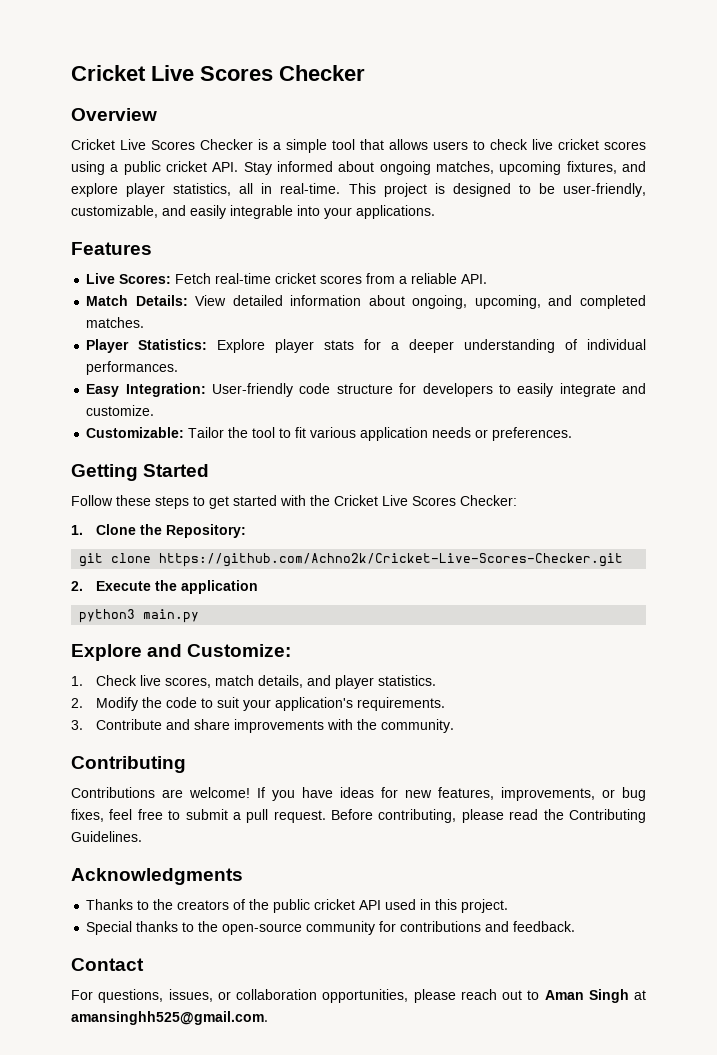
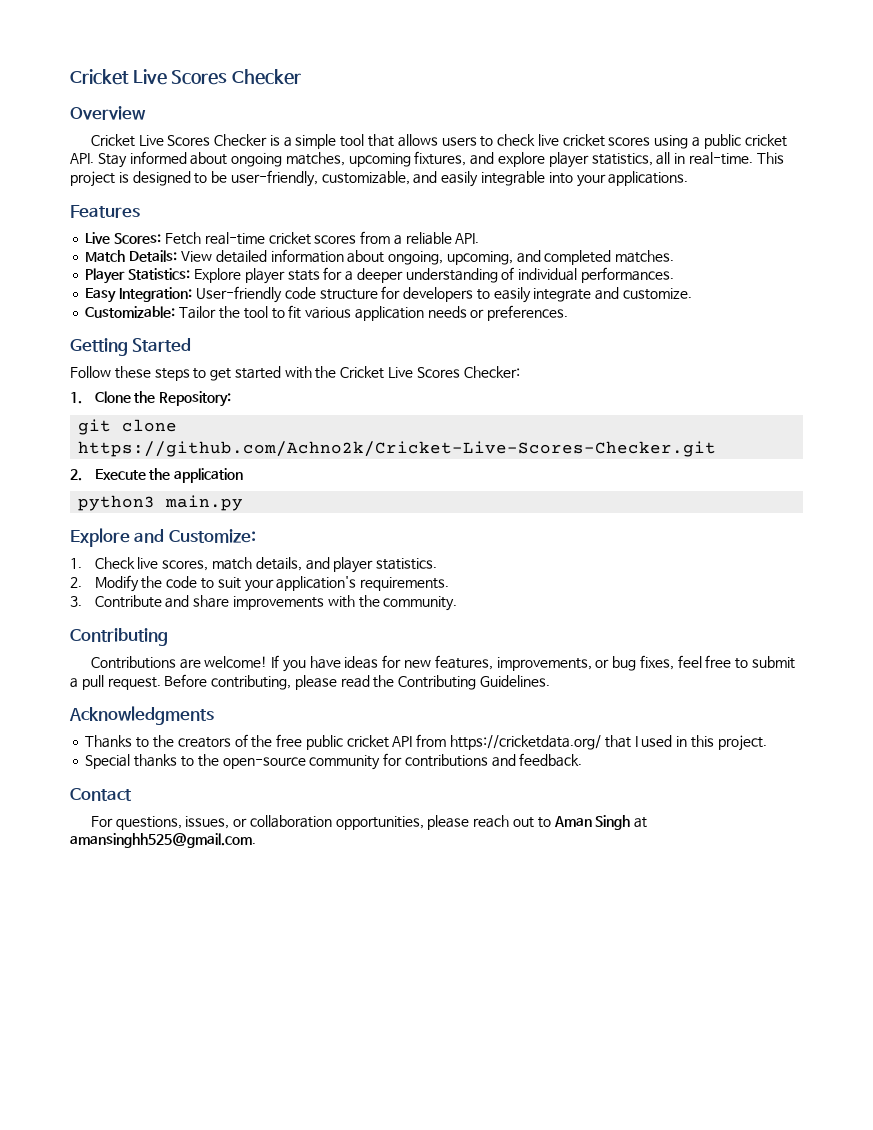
- Thanks to the creators of the public cricket API used in this project.
+ Thanks to the creators of the free public cricket API from https://cricketdata.org/ that I used in this project.

